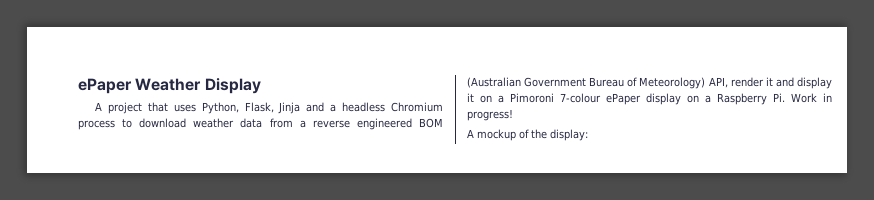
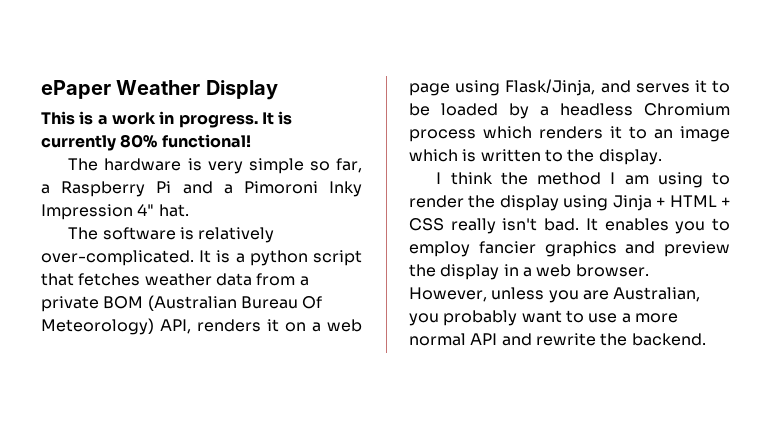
- A project that uses Python, Flask, Jinja and a headless Chromium process to download weather data from a reverse engineered BOM (Australian Government Bureau of Meteorology) API, render it and display it on a Pimoroni 7-colour ePaper display on a Raspberry Pi. Work in progress!
- A mockup of the display:
+ This is a work in progress. It is currently 80% functional!
+ The hardware is very simple so far, a Raspberry Pi and a Pimoroni Inky Impression 4" hat.
+ The software is relatively over-complicated. It is a python script that fetches weather data from a private BOM (Australian Bureau Of Meteorology) API, renders it on a web page using Flask/Jinja, and serves it to be loaded by a headless Chromium process which renders it to an image which is written to the display.
+ I think the method I am using to render the display using Jinja + HTML + CSS really isn't bad. It enables you to employ fancier graphics and preview the display in a web browser. However, unless you are Australian, you probably want to use a more normal API and rewrite the backend.

